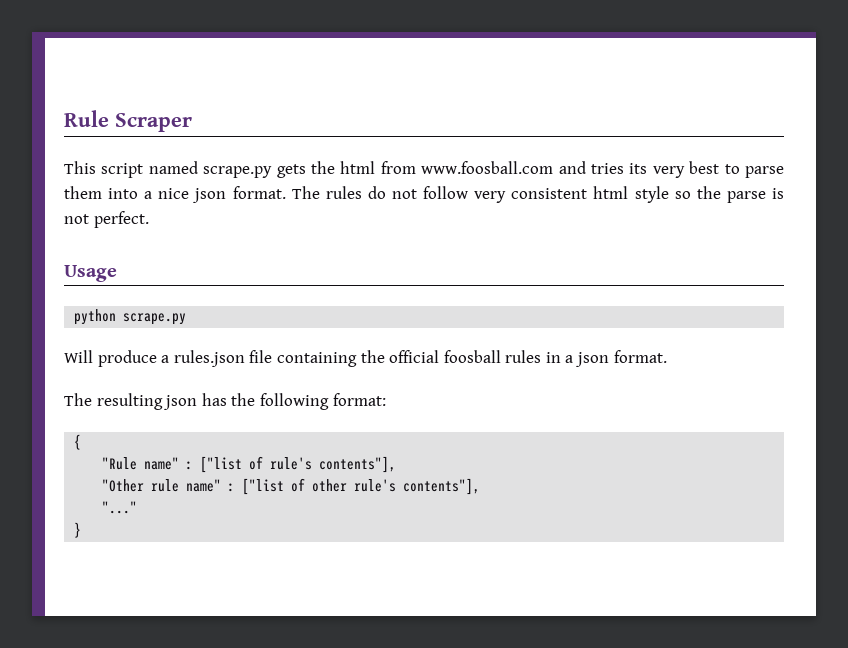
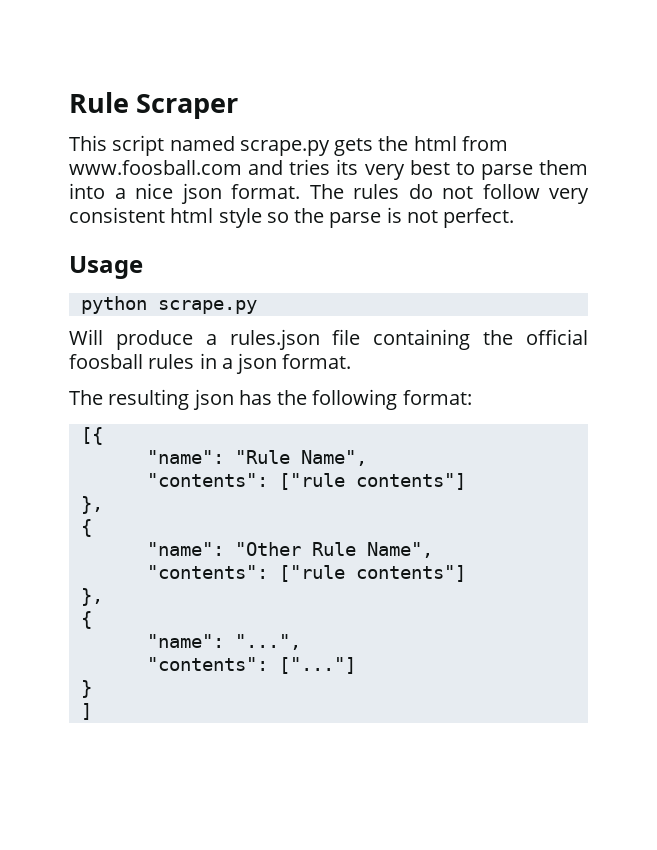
+ [{
+ "name": "Rule Name",
+ "contents": ["rule contents"]
+ },
  {
- "Rule name" : ["list of rule's contents"],
- "Other rule name" : ["list of other rule's contents"],
- "..."
+ "name": "Other Rule Name",
+ "contents": ["rule contents"]
+ },
+ {
+ "name": "...",
+ "contents": ["..."]
+ ]

